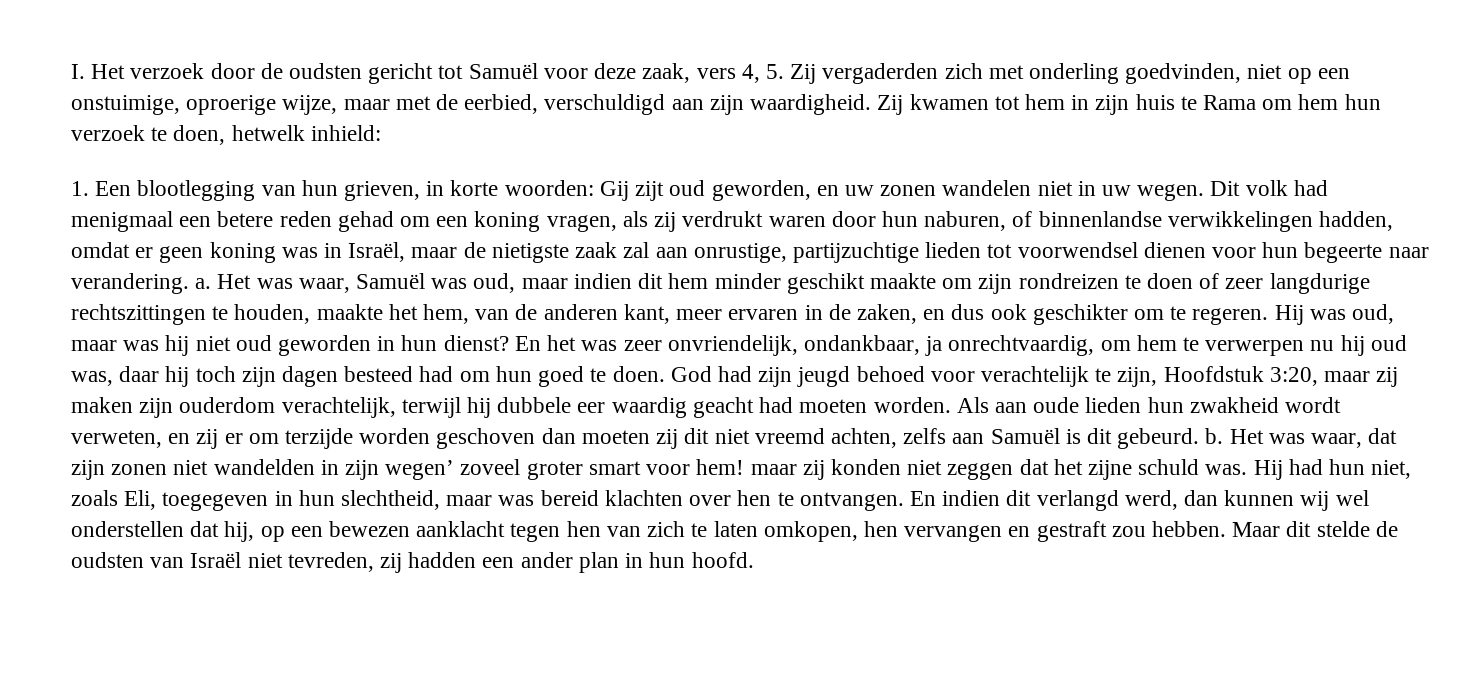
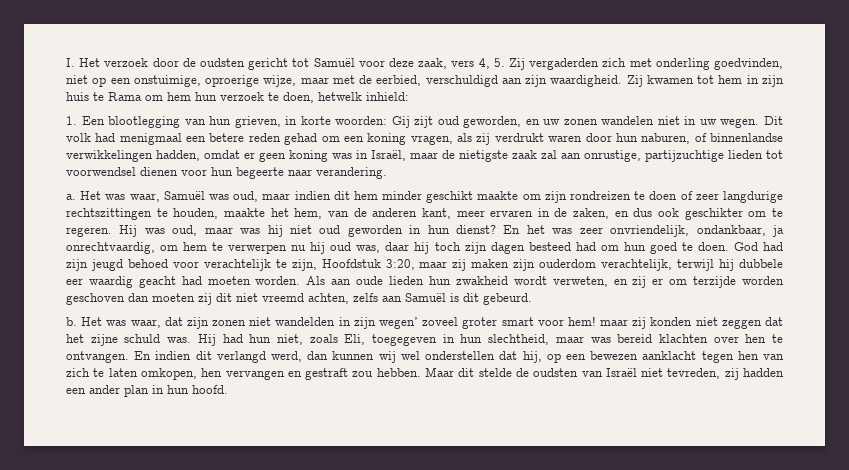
- Dit volk had menigmaal een betere reden gehad om een koning vragen, als zij verdrukt waren door hun naburen, of binnenlandse verwikkelingen hadden, omdat er geen koning was in Israël, maar de nietigste zaak zal aan onrustige, partijzuchtige lieden tot voorwendsel dienen voor hun begeerte naar verandering. a.
+ Dit volk had menigmaal een betere reden gehad om een koning vragen, als zij verdrukt waren door hun naburen, of binnenlandse verwikkelingen hadden, omdat er geen koning was in Israël, maar de nietigste zaak zal aan onrustige, partijzuchtige lieden tot voorwendsel dienen voor hun begeerte naar verandering.
+ a.
- Als aan oude lieden hun zwakheid wordt verweten, en zij er om terzijde worden geschoven dan moeten zij dit niet vreemd achten, zelfs aan Samuël is dit gebeurd. b.
+ Als aan oude lieden hun zwakheid wordt verweten, en zij er om terzijde worden geschoven dan moeten zij dit niet vreemd achten, zelfs aan Samuël is dit gebeurd.
+ b.

